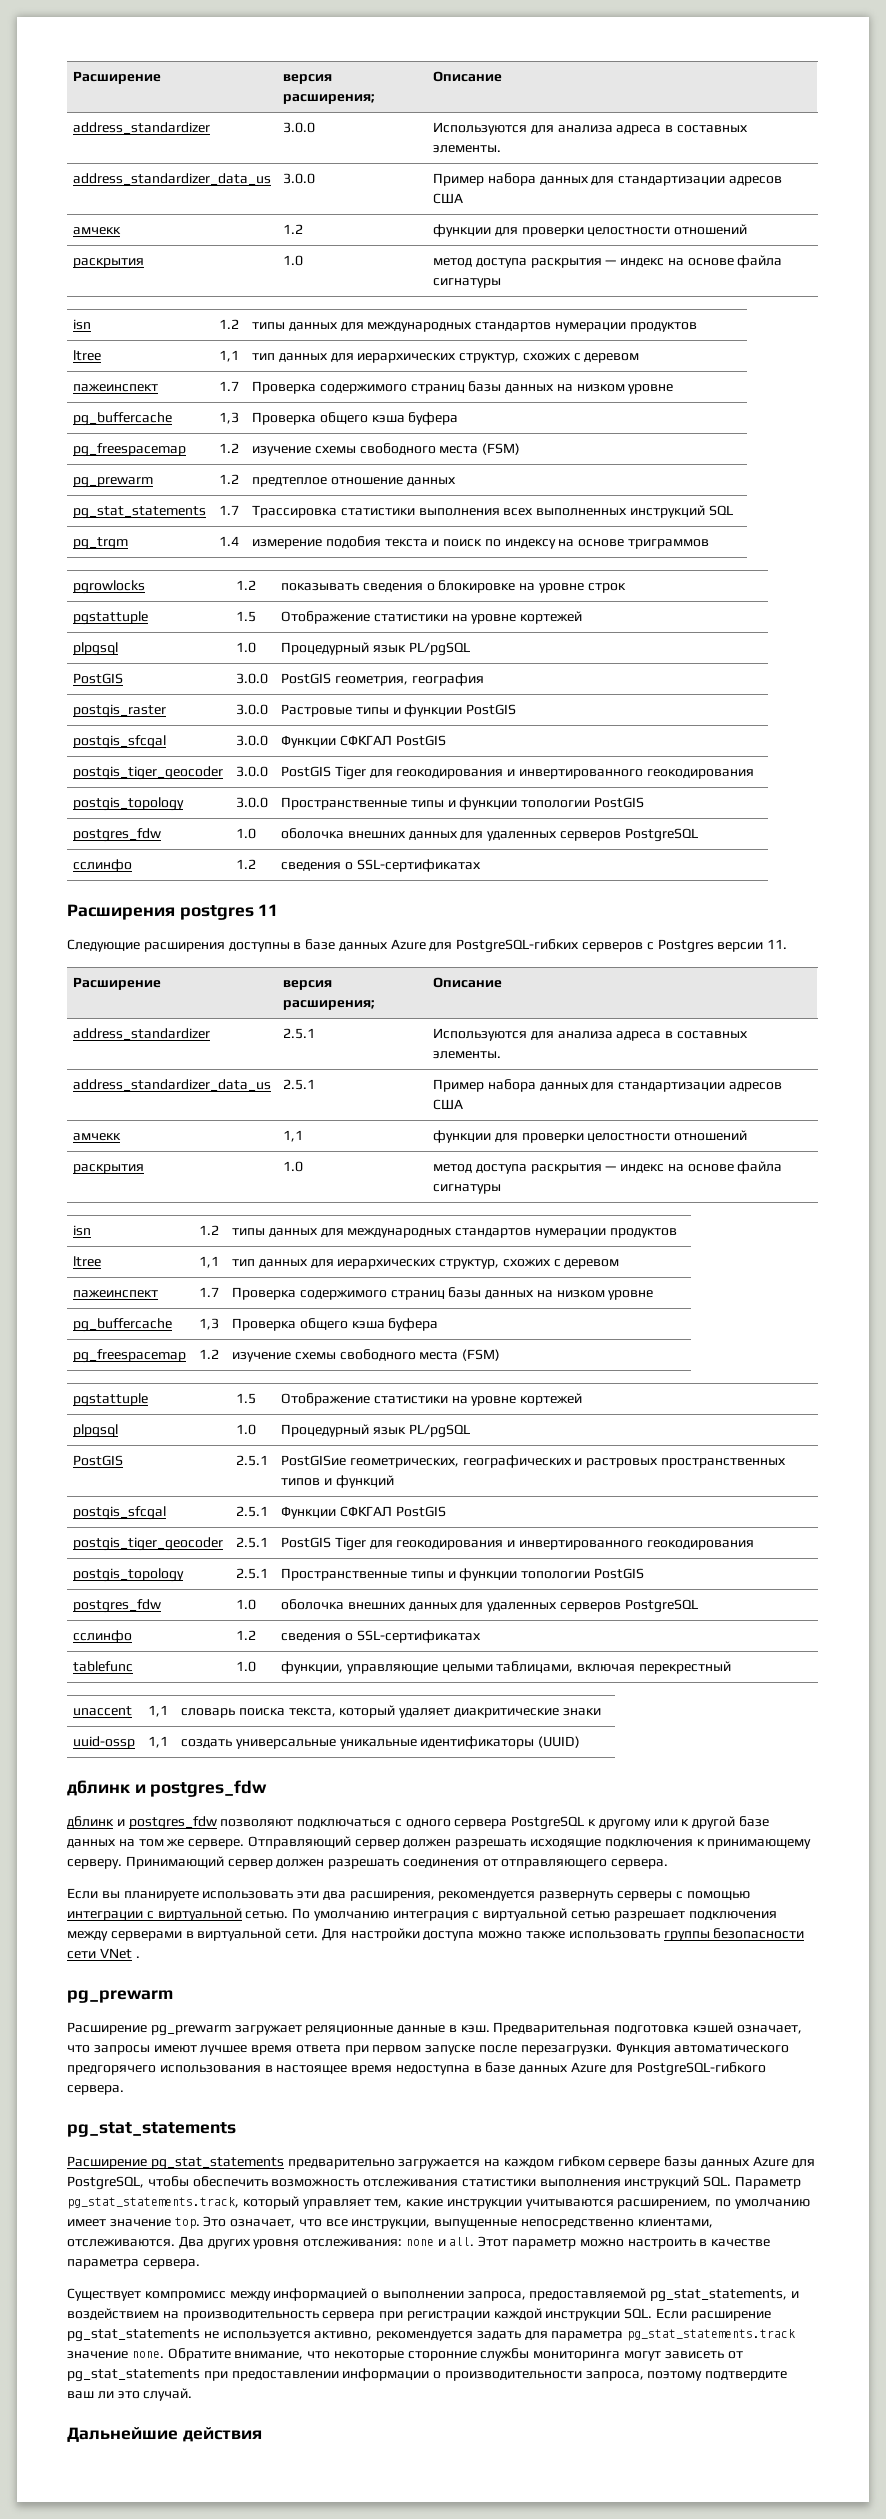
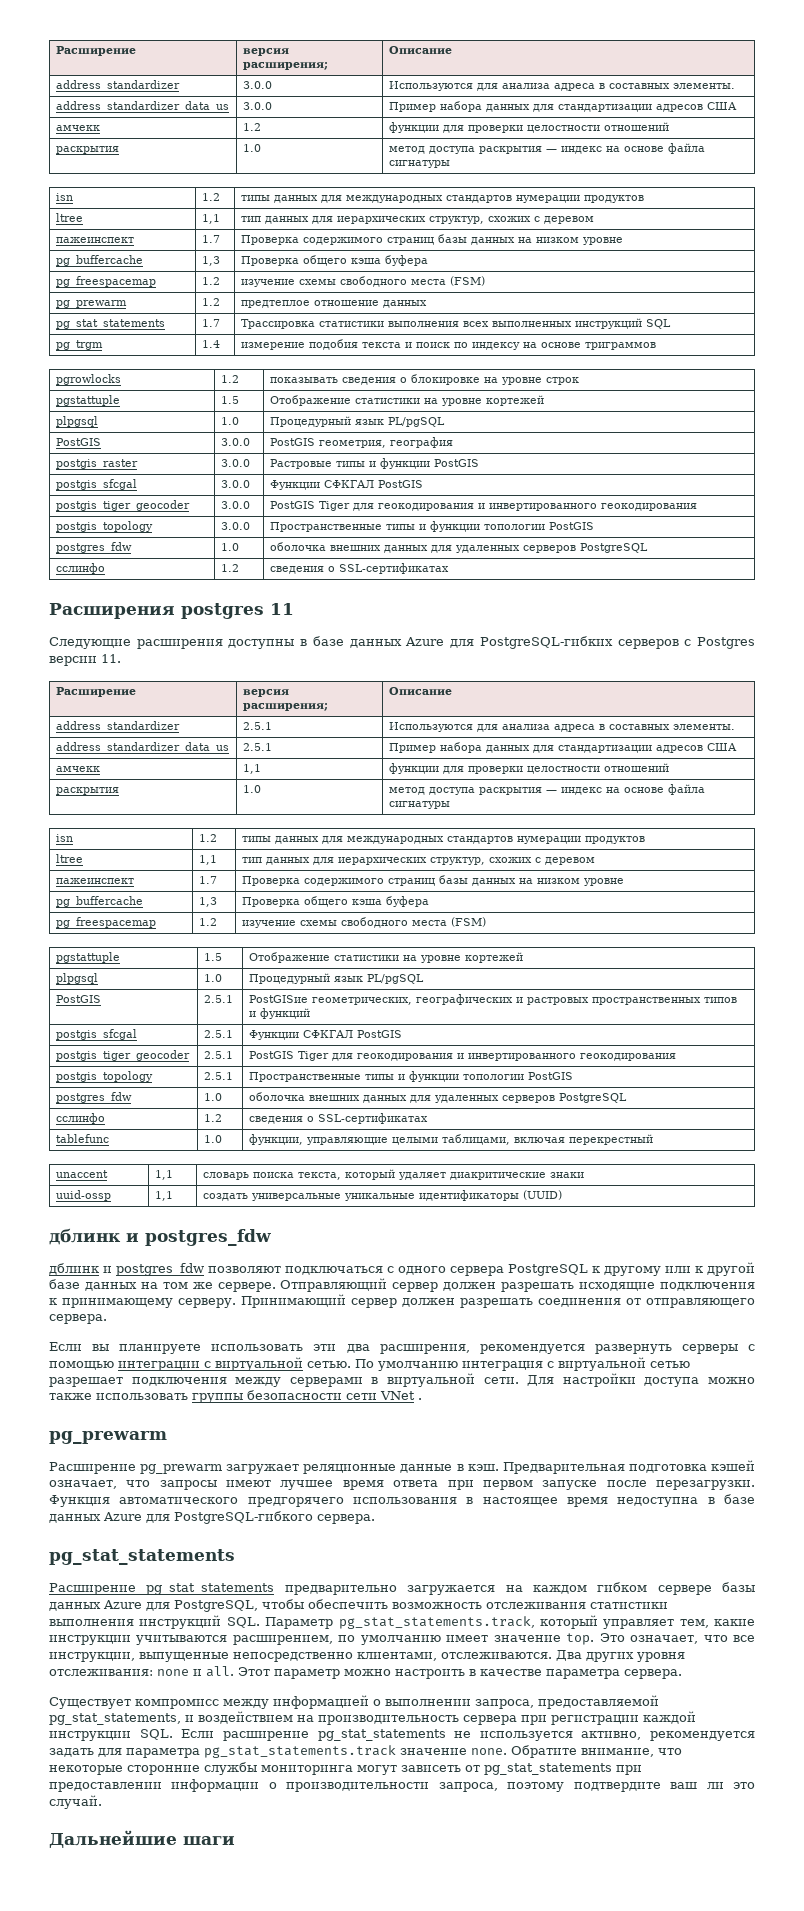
- Дальнейшие действия
+ Дальнейшие шаги

